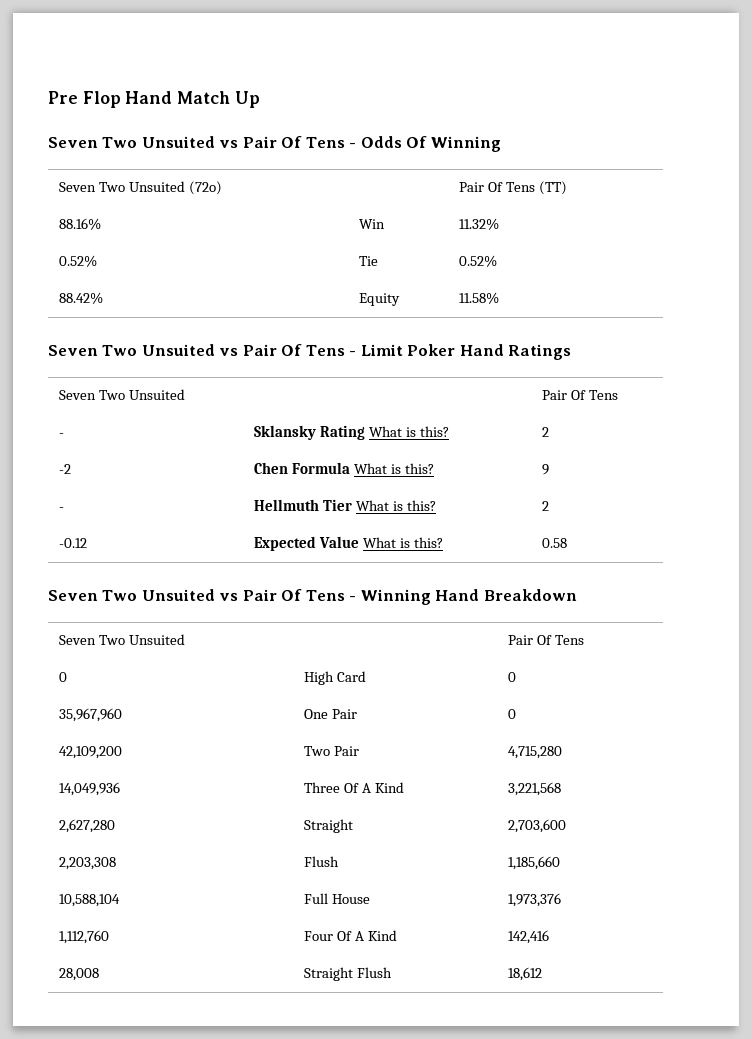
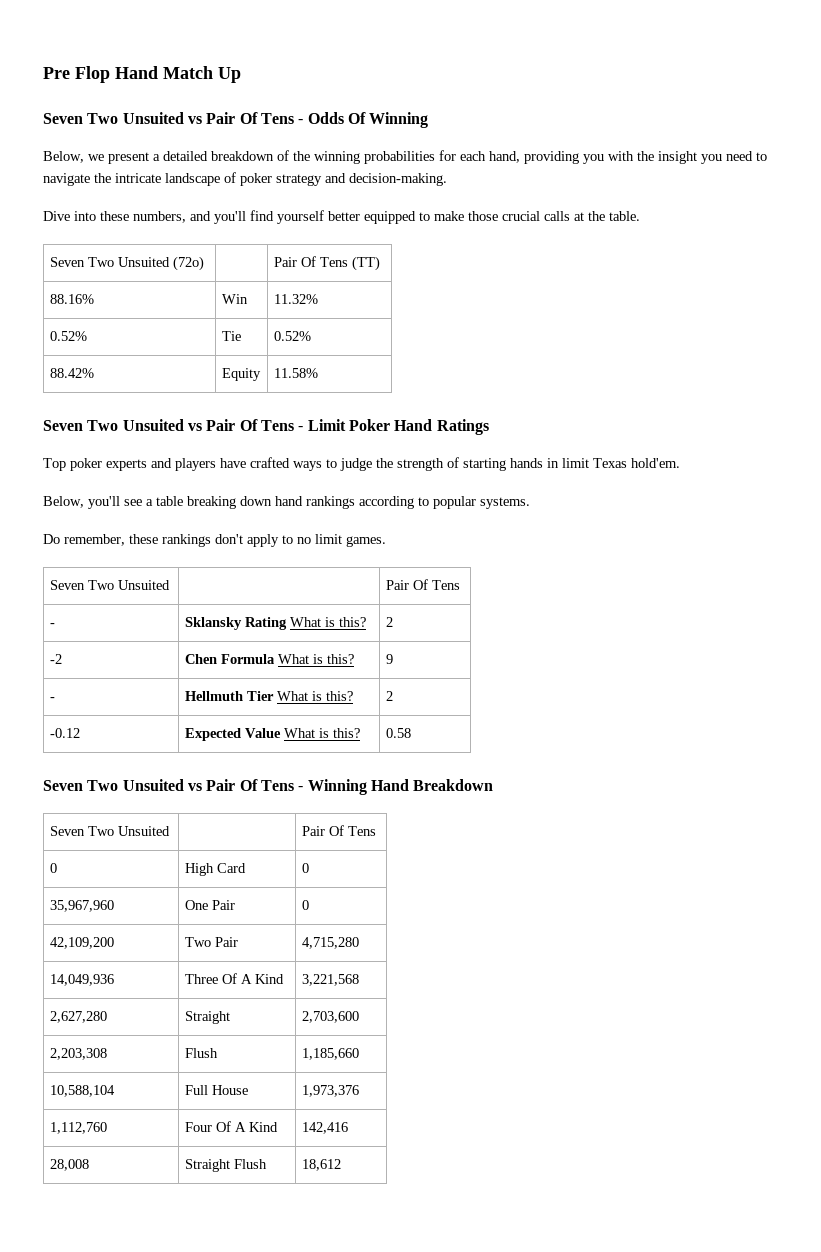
+ Below, we present a detailed breakdown of the winning probabilities for each hand, providing you with the insight you need to navigate the intricate landscape of poker strategy and decision-making.
+ Dive into these numbers, and you'll find yourself better equipped to make those crucial calls at the table.
+ Top poker experts and players have crafted ways to judge the strength of starting hands in limit Texas hold'em.
+ Below, you'll see a table breaking down hand rankings according to popular systems.
+ Do remember, these rankings don't apply to no limit games.

